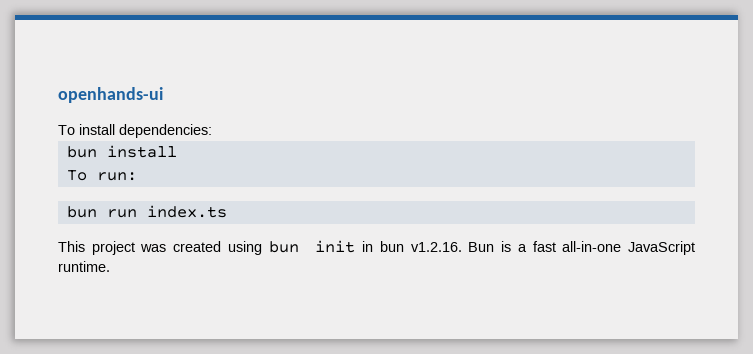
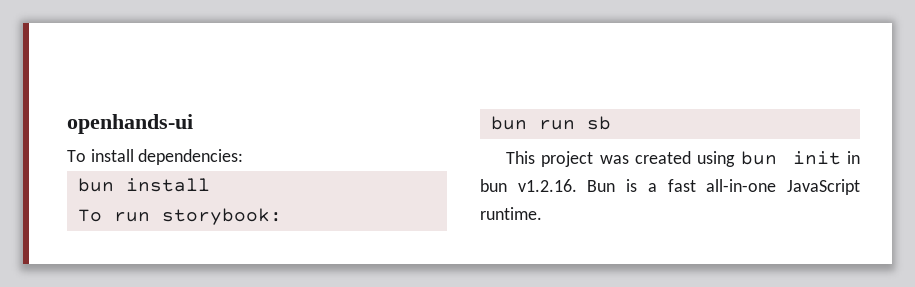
- To run:
+ To run storybook:
- bun run index.ts
+ bun run sb

